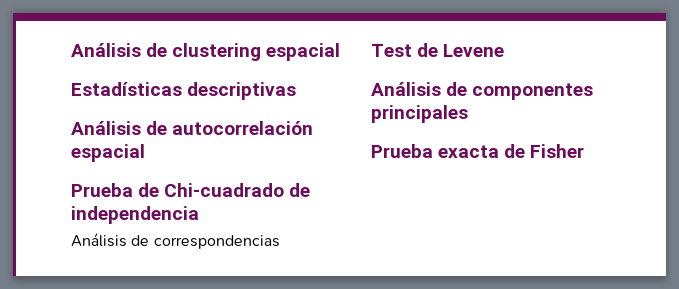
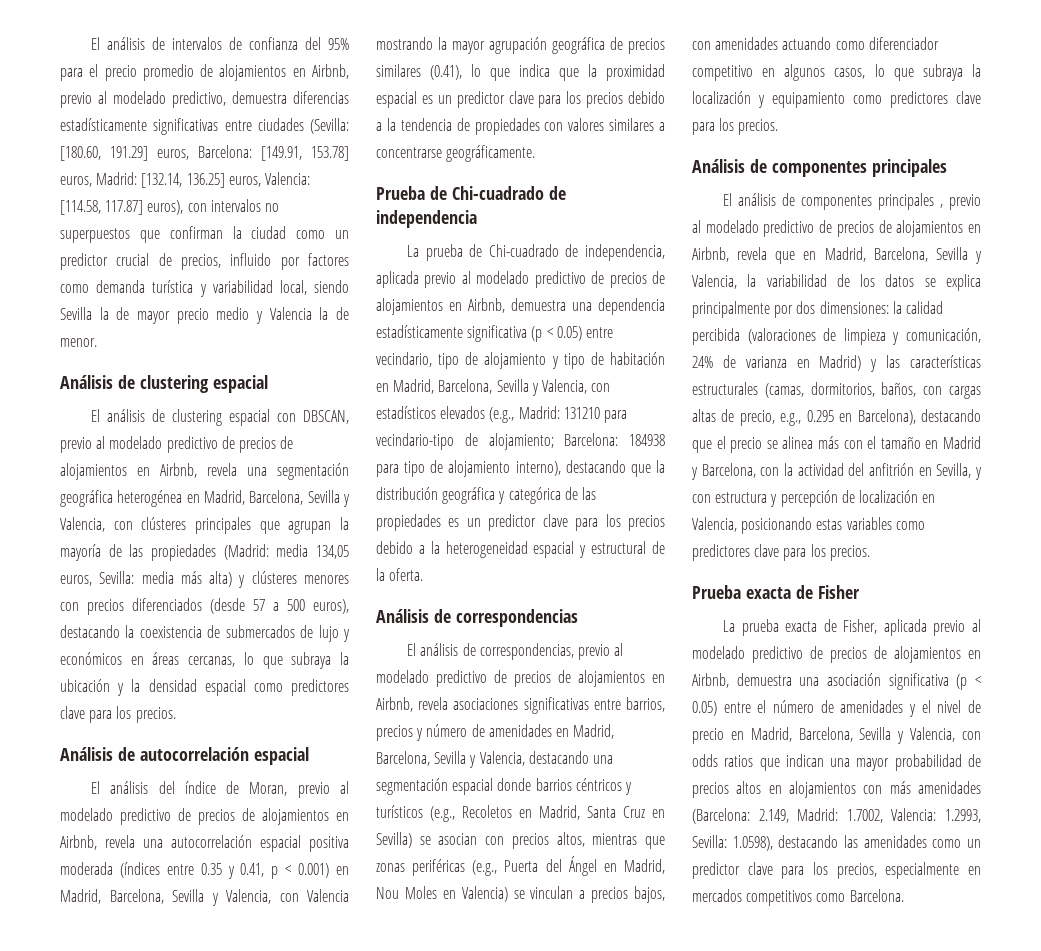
+ El análisis de intervalos de confianza del 95% para el precio promedio de alojamientos en Airbnb, previo al modelado predictivo, demuestra diferencias estadísticamente significativas entre ciudades (Sevilla: [180.60, 191.29] euros, Barcelona: [149.91, 153.78] euros, Madrid: [132.14, 136.25] euros, Valencia: [114.58, 117.87] euros), con intervalos no superpuestos que confirman la ciudad como un predictor crucial de precios, influido por factores como demanda turística y variabilidad local, siendo Sevilla la de mayor precio medio y Valencia la de menor.
  Análisis de clustering espacial
- Estadísticas descriptivas
+ El análisis de clustering espacial con DBSCAN, previo al modelado predictivo de precios de alojamientos en Airbnb, revela una segmentación geográfica heterogénea en Madrid, Barcelona, Sevilla y Valencia, con clústeres principales que agrupan la mayoría de las propiedades (Madrid: media 134,05 euros, Sevilla: media más alta) y clústeres menores con precios diferenciados (desde 57 a 500 euros), destacando la coexistencia de submercados de lujo y económicos en áreas cercanas, lo que subraya la ubicación y la densidad espacial como predictores clave para los precios.
  Análisis de autocorrelación espacial
+ El análisis del índice de Moran, previo al modelado predictivo de precios de alojamientos en Airbnb, revela una autocorrelación espacial positiva moderada (índices entre 0.35 y 0.41, p < 0.001) en Madrid, Barcelona, Sevilla y Valencia, con Valencia mostrando la mayor agrupación geográfica de precios similares (0.41), lo que indica que la proximidad espacial es un predictor clave para los precios debido a la tendencia de propiedades con valores similares a concentrarse geográficamente.
+ La prueba de Chi-cuadrado de independencia, aplicada previo al modelado predictivo de precios de alojamientos en Airbnb, demuestra una dependencia estadísticamente significativa (p < 0.05) entre vecindario, tipo de alojamiento y tipo de habitación en Madrid, Barcelona, Sevilla y Valencia, con estadísticos elevados (e.g., Madrid: 131210 para vecindario-tipo de alojamiento; Barcelona: 184938 para tipo de alojamiento interno), destacando que la distribución geográfica y categórica de las propiedades es un predictor clave para los precios debido a la heterogeneidad espacial y estructural de la oferta.
  Análisis de correspondencias
- Test de Levene
+ El análisis de correspondencias, previo al modelado predictivo de precios de alojamientos en Airbnb, revela asociaciones significativas entre barrios, precios y número de amenidades en Madrid, Barcelona, Sevilla y Valencia, destacando una segmentación espacial donde barrios céntricos y turísticos (e.g., Recoletos en Madrid, Santa Cruz en Sevilla) se asocian con precios altos, mientras que zonas periféricas (e.g., Puerta del Ángel en Madrid, Nou Moles en Valencia) se vinculan a precios bajos, con amenidades actuando como diferenciador competitivo en algunos casos, lo que subraya la localización y equipamiento como predictores clave para los precios.
  Análisis de componentes principales
+ El análisis de componentes principales , previo al modelado predictivo de precios de alojamientos en Airbnb, revela que en Madrid, Barcelona, Sevilla y Valencia, la variabilidad de los datos se explica principalmente por dos dimensiones: la calidad percibida (valoraciones de limpieza y comunicación, 24% de varianza en Madrid) y las características estructurales (camas, dormitorios, baños, con cargas altas de precio, e.g., 0.295 en Barcelona), destacando que el precio se alinea más con el tamaño en Madrid y Barcelona, con la actividad del anfitrión en Sevilla, y con estructura y percepción de localización en Valencia, posicionando estas variables como predictores clave para los precios.
  Prueba exacta de Fisher
+ La prueba exacta de Fisher, aplicada previo al modelado predictivo de precios de alojamientos en Airbnb, demuestra una asociación significativa (p < 0.05) entre el número de amenidades y el nivel de precio en Madrid, Barcelona, Sevilla y Valencia, con odds ratios que indican una mayor probabilidad de precios altos en alojamientos con más amenidades (Barcelona: 2.149, Madrid: 1.7002, Valencia: 1.2993, Sevilla: 1.0598), destacando las amenidades como un predictor clave para los precios, especialmente en mercados competitivos como Barcelona.

